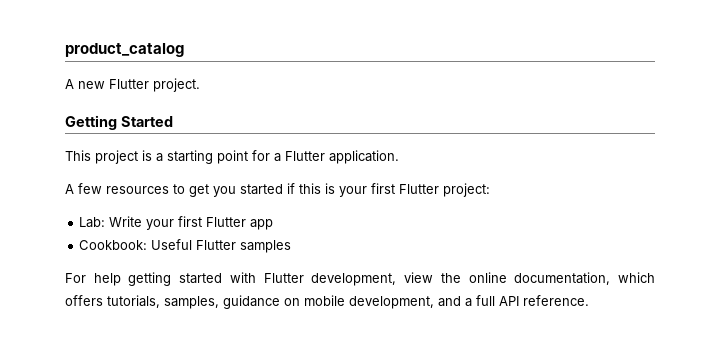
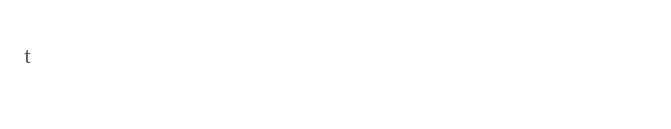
- product_catalog
- A new Flutter project.
- Getting Started
- This project is a starting point for a Flutter application.
- A few resources to get you started if this is your first Flutter project:
- Lab: Write your first Flutter app
- Cookbook: Useful Flutter samples
- For help getting started with Flutter development, view the online documentation, which offers tutorials, samples, guidance on mobile development, and a full API reference.
+ t

